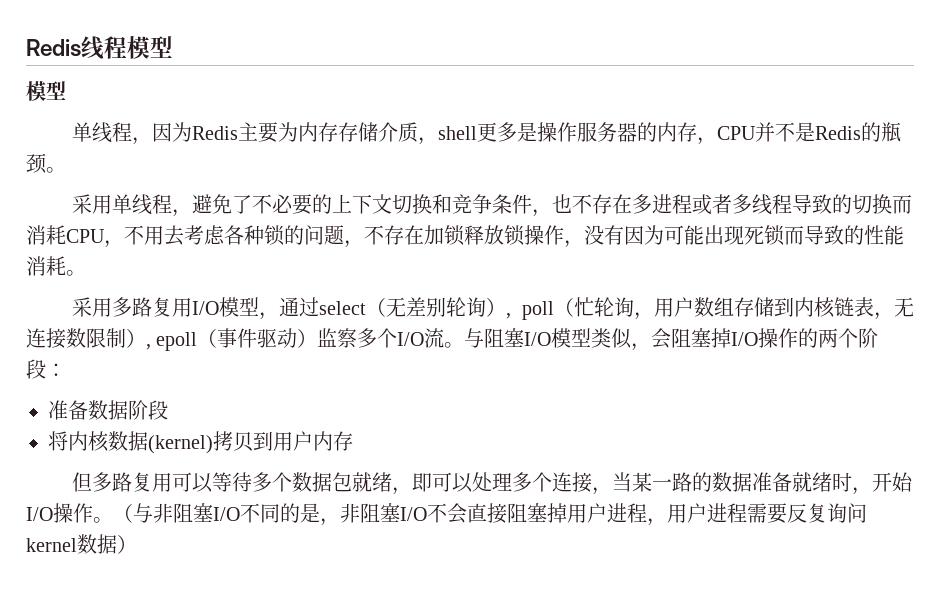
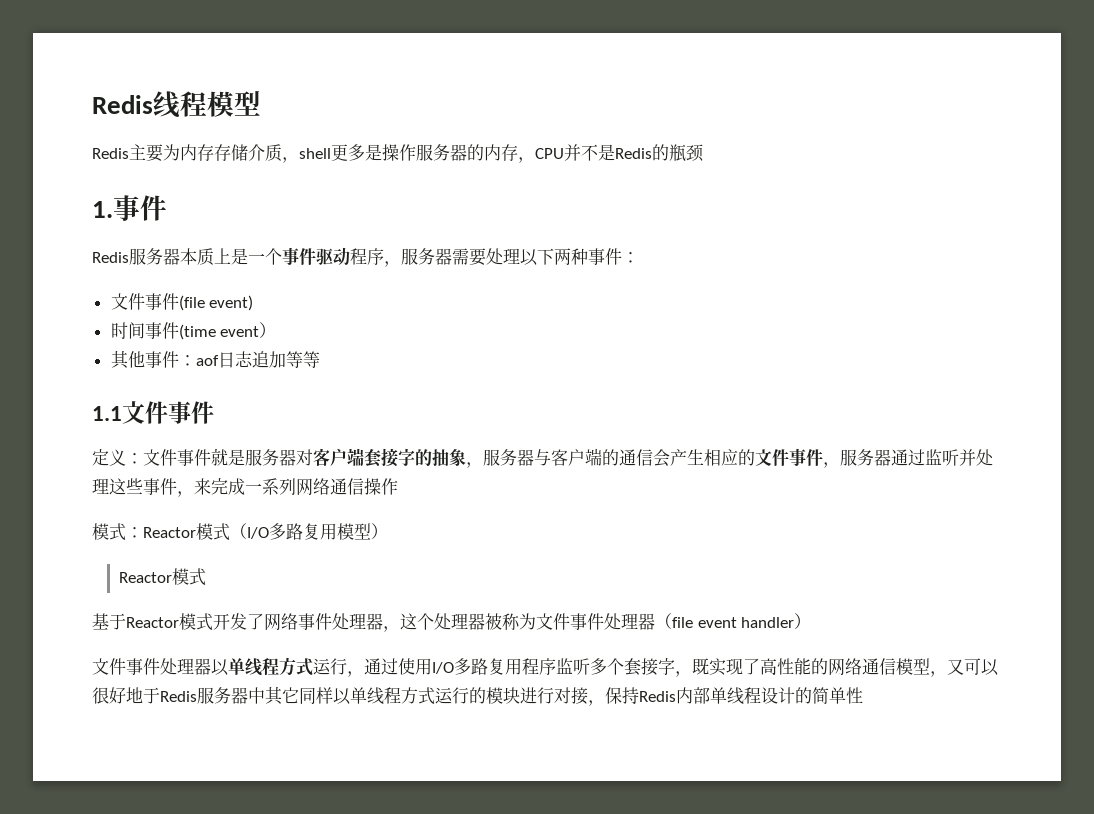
  Redis线程模型
- 模型
- 单线程，因为Redis主要为内存存储介质，shell更多是操作服务器的内存，CPU并不是Redis的瓶颈。
- 采用单线程，避免了不必要的上下文切换和竞争条件，也不存在多进程或者多线程导致的切换而消耗CPU，不用去考虑各种锁的问题，不存在加锁释放锁操作，没有因为可能出现死锁而导致的性能消耗。
- 采用多路复用I/O模型，通过select（无差别轮询）, poll（忙轮询，用户数组存储到内核链表，无连接数限制）, epoll（事件驱动）监察多个I/O流。与阻塞I/O模型类似，会阻塞掉I/O操作的两个阶段：
- 准备数据阶段
- 将内核数据(kernel)拷贝到用户内存
- 但多路复用可以等待多个数据包就绪，即可以处理多个连接，当某一路的数据准备就绪时，开始I/O操作。（与非阻塞I/O不同的是，非阻塞I/O不会直接阻塞掉用户进程，用户进程需要反复询问kernel数据）
+ Redis主要为内存存储介质，shell更多是操作服务器的内存，CPU并不是Redis的瓶颈
+ 1.事件
+ Redis服务器本质上是一个事件驱动程序，服务器需要处理以下两种事件：
+ 文件事件(file event)
+ 时间事件(time event）
+ 其他事件：aof日志追加等等
+ 1.1文件事件
+ 定义：文件事件就是服务器对客户端套接字的抽象，服务器与客户端的通信会产生相应的文件事件，服务器通过监听并处理这些事件，来完成一系列网络通信操作
+ 模式：Reactor模式（I/O多路复用模型）
+ Reactor模式
+ 基于Reactor模式开发了网络事件处理器，这个处理器被称为文件事件处理器（file event handler）
+ 文件事件处理器以单线程方式运行，通过使用I/O多路复用程序监听多个套接字，既实现了高性能的网络通信模型，又可以很好地于Redis服务器中其它同样以单线程方式运行的模块进行对接，保持Redis内部单线程设计的简单性

